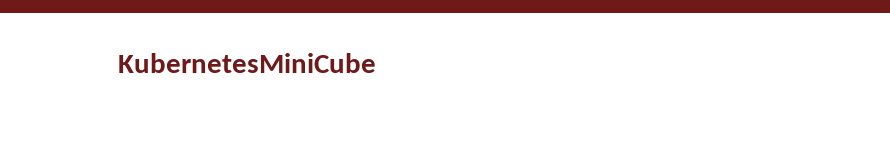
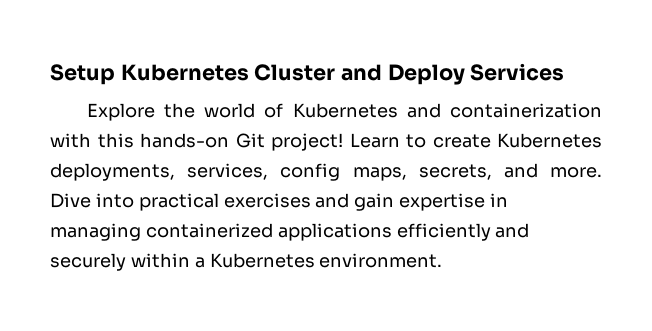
- KubernetesMiniCube
+ Setup Kubernetes Cluster and Deploy Services
+ Explore the world of Kubernetes and containerization with this hands-on Git project! Learn to create Kubernetes deployments, services, config maps, secrets, and more. Dive into practical exercises and gain expertise in managing containerized applications efficiently and securely within a Kubernetes environment.

